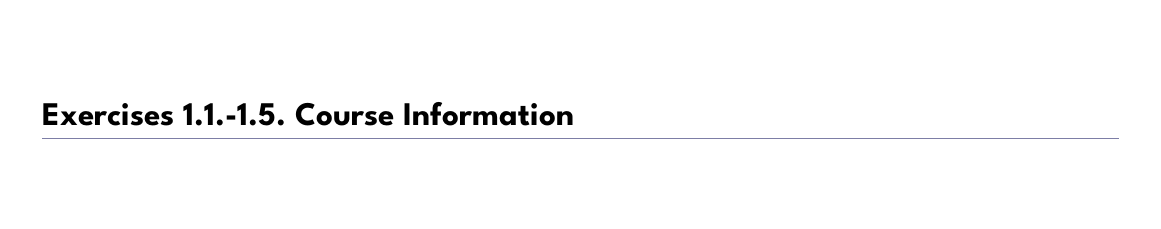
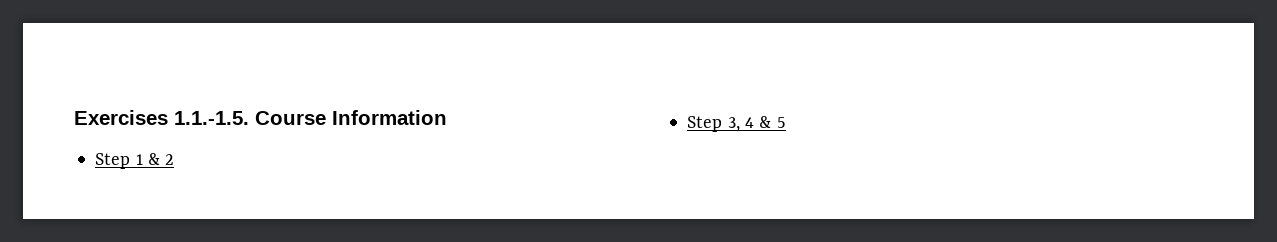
+ Step 1 & 2
+ Step 3, 4 & 5

